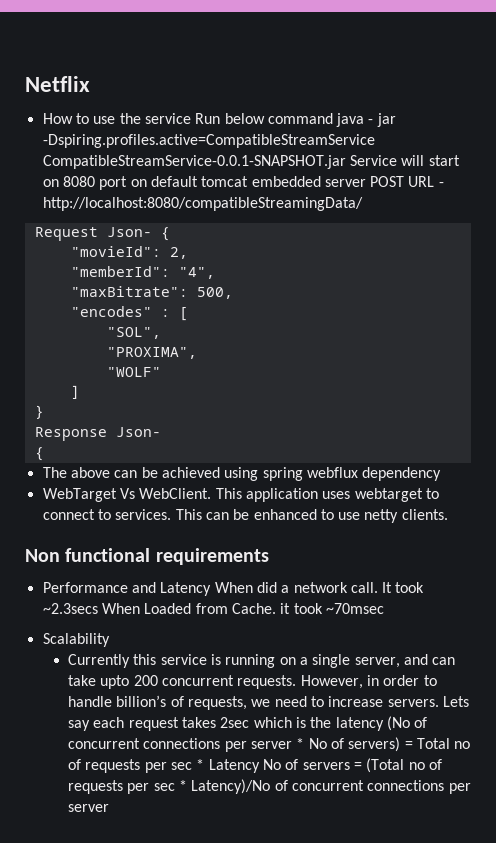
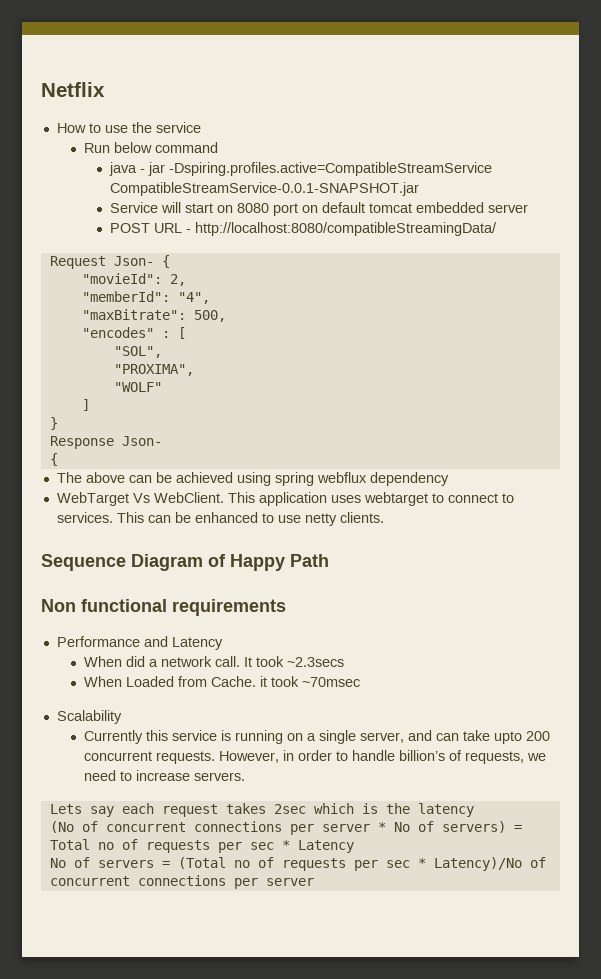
- How to use the service Run below command java - jar -Dspiring.profiles.active=CompatibleStreamService CompatibleStreamService-0.0.1-SNAPSHOT.jar Service will start on 8080 port on default tomcat embedded server POST URL - http://localhost:8080/compatibleStreamingData/
+ How to use the service
+ Run below command
+ java - jar -Dspiring.profiles.active=CompatibleStreamService CompatibleStreamService-0.0.1-SNAPSHOT.jar
+ Service will start on 8080 port on default tomcat embedded server
+ POST URL - http://localhost:8080/compatibleStreamingData/
+ Sequence Diagram of Happy Path
- Performance and Latency When did a network call.
+ Performance and Latency
+ When did a network call.
- It took ~2.3secs When Loaded from Cache. it took ~70msec
+ It took ~2.3secs
+ When Loaded from Cache. it took ~70msec
- However, in order to handle billion’s of requests, we need to increase servers. Lets say each request takes 2sec which is the latency (No of concurrent connections per server * No of servers) = Total no of requests per sec * Latency No of servers = (Total no of requests per sec * Latency)/No of concurrent connections per server
+ However, in order to handle billion’s of requests, we need to increase servers.
+ Lets say each request takes 2sec which is the latency
+ (No of concurrent connections per server * No of servers) = Total no of requests per sec * Latency
+ No of servers = (Total no of requests per sec * Latency)/No of concurrent connections per server

